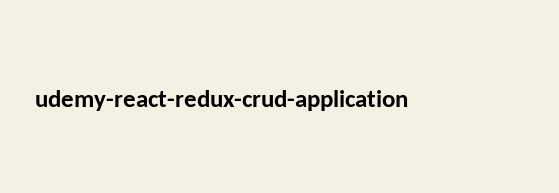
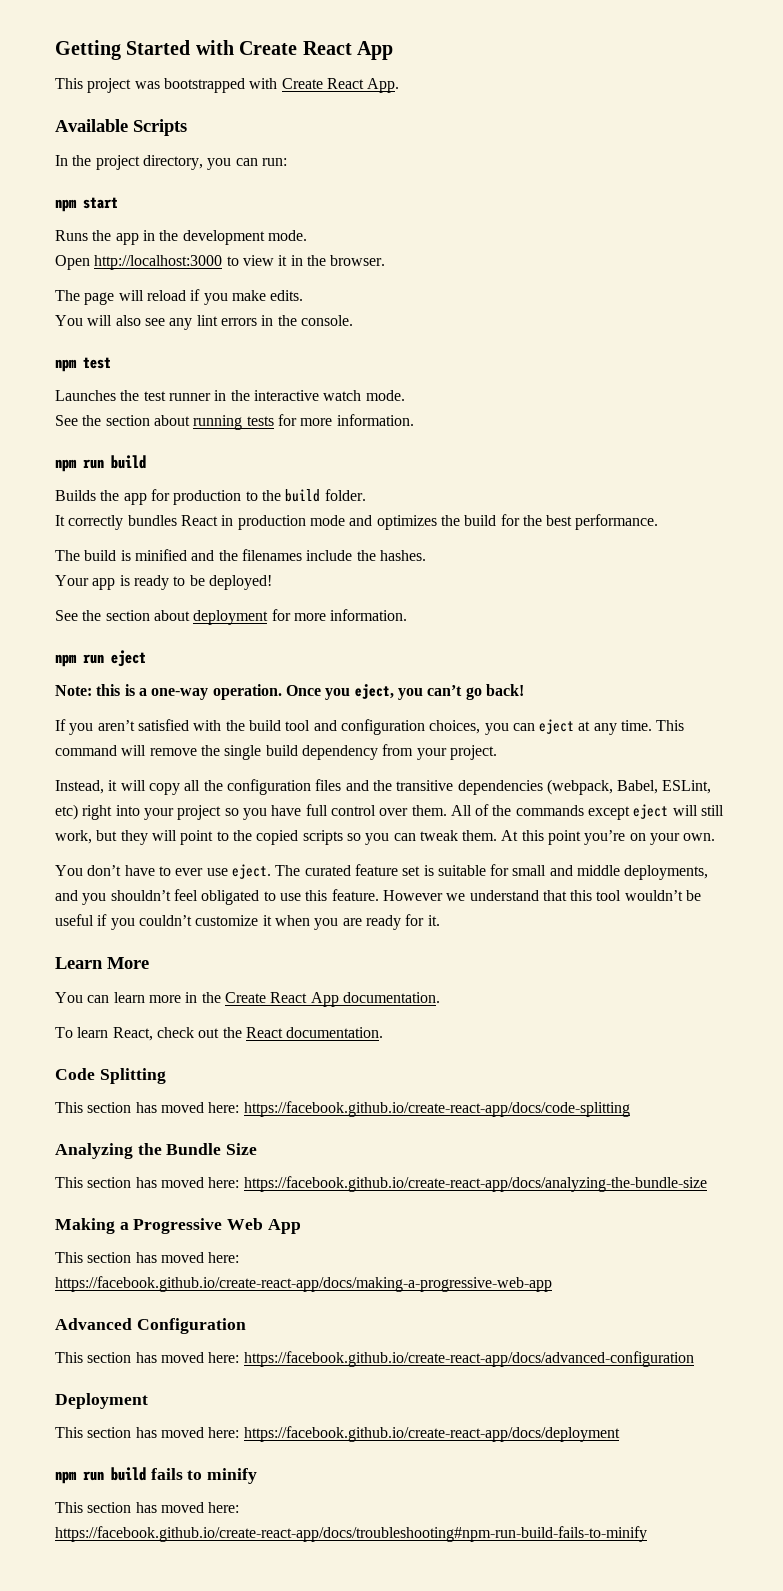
- udemy-react-redux-crud-application
+ Getting Started with Create React App
+ This project was bootstrapped with Create React App.
+ Available Scripts
+ In the project directory, you can run:
+ npm start
+ Runs the app in the development mode.
+ Open http://localhost:3000 to view it in the browser.
+ The page will reload if you make edits.
+ You will also see any lint errors in the console.
+ npm test
+ Launches the test runner in the interactive watch mode.
+ See the section about running tests for more information.
+ npm run build
+ Builds the app for production to the build folder.
+ It correctly bundles React in production mode and optimizes the build for the best performance.
+ The build is minified and the filenames include the hashes.
+ Your app is ready to be deployed!
+ See the section about deployment for more information.
+ npm run eject
+ Note: this is a one-way operation. Once you eject, you can’t go back!
+ If you aren’t satisfied with the build tool and configuration choices, you can eject at any time. This command will remove the single build dependency from your project.
+ Instead, it will copy all the configuration files and the transitive dependencies (webpack, Babel, ESLint, etc) right into your project so you have full control over them. All of the commands except eject will still work, but they will point to the copied scripts so you can tweak them. At this point you’re on your own.
+ You don’t have to ever use eject. The curated feature set is suitable for small and middle deployments, and you shouldn’t feel obligated to use this feature. However we understand that this tool wouldn’t be useful if you couldn’t customize it when you are ready for it.
+ Learn More
+ You can learn more in the Create React App documentation.
+ To learn React, check out the React documentation.
+ Code Splitting
+ This section has moved here: https://facebook.github.io/create-react-app/docs/code-splitting
+ Analyzing the Bundle Size
+ This section has moved here: https://facebook.github.io/create-react-app/docs/analyzing-the-bundle-size
+ Making a Progressive Web App
+ This section has moved here: https://facebook.github.io/create-react-app/docs/making-a-progressive-web-app
+ Advanced Configuration
+ This section has moved here: https://facebook.github.io/create-react-app/docs/advanced-configuration
+ Deployment
+ This section has moved here: https://facebook.github.io/create-react-app/docs/deployment
+ npm run build fails to minify
+ This section has moved here: https://facebook.github.io/create-react-app/docs/troubleshooting#npm-run-build-fails-to-minify

